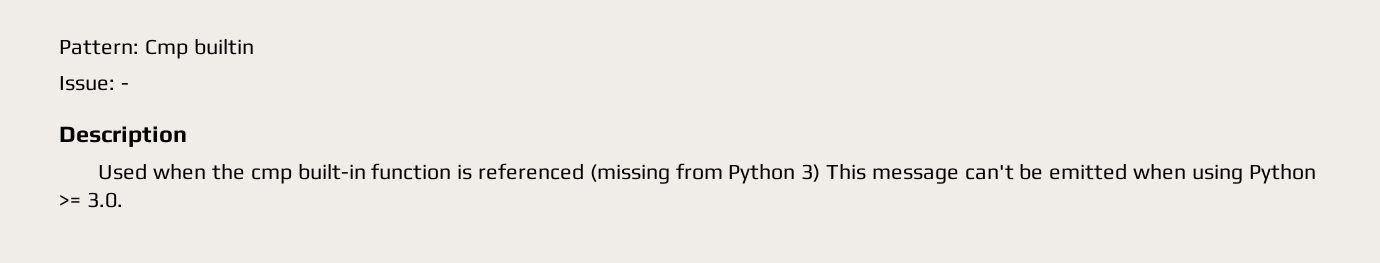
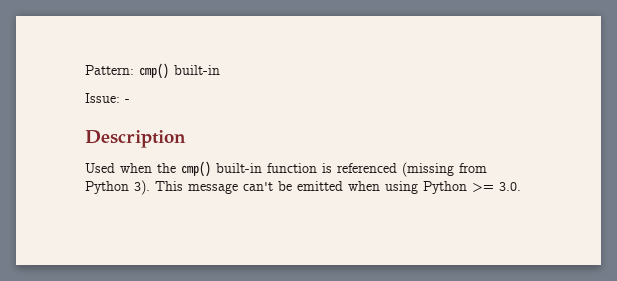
- Pattern: Cmp builtin
+ Pattern: cmp() built-in
- Used when the cmp built-in function is referenced (missing from Python 3) This message can't be emitted when using Python >= 3.0.
+ Used when the cmp() built-in function is referenced (missing from Python 3). This message can't be emitted when using Python >= 3.0.

